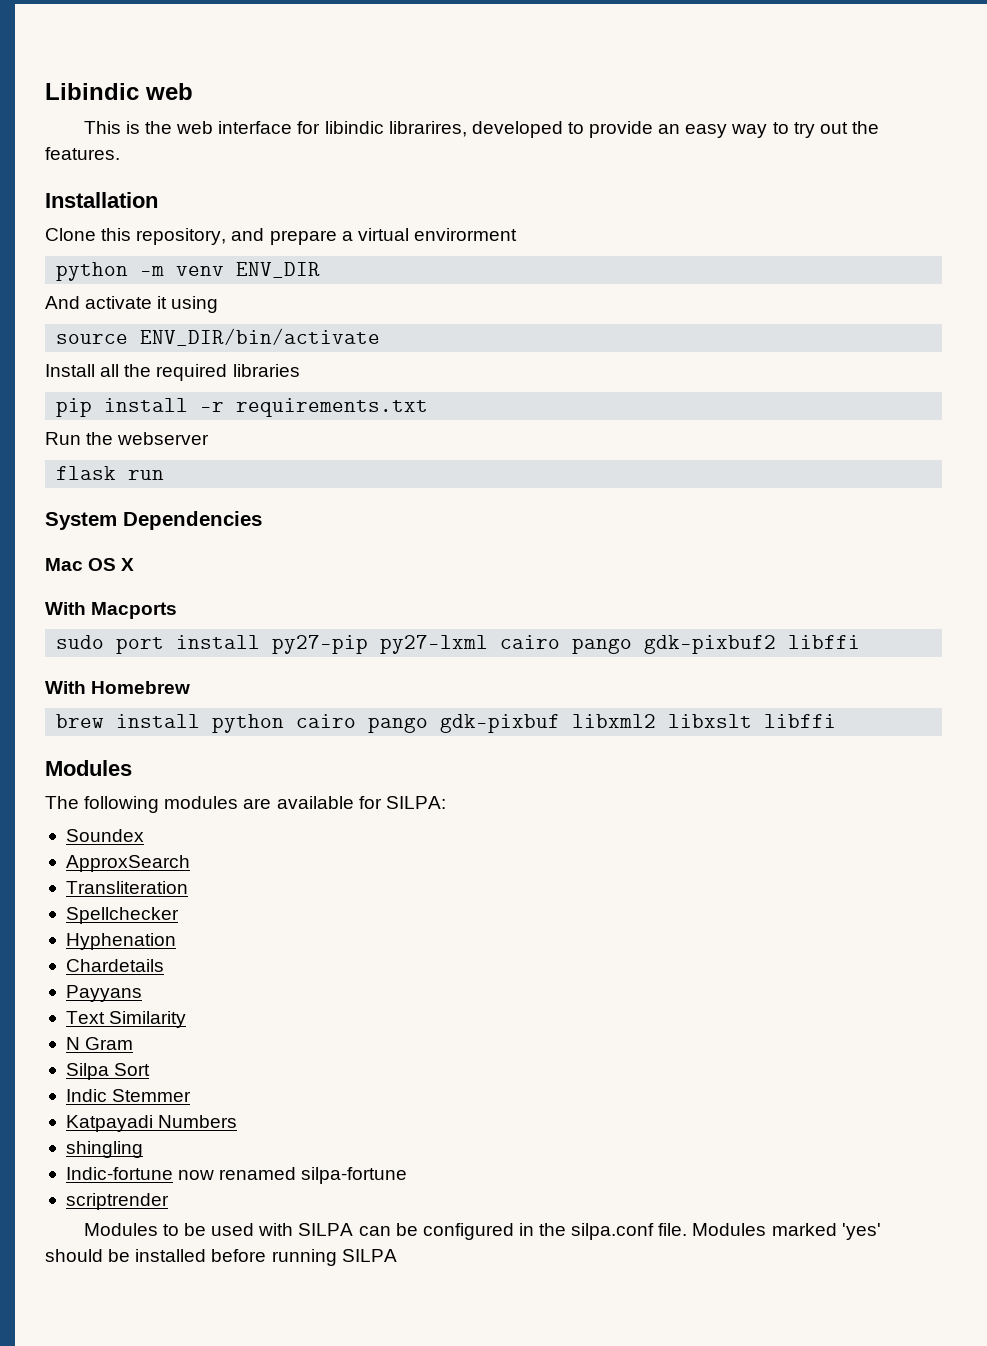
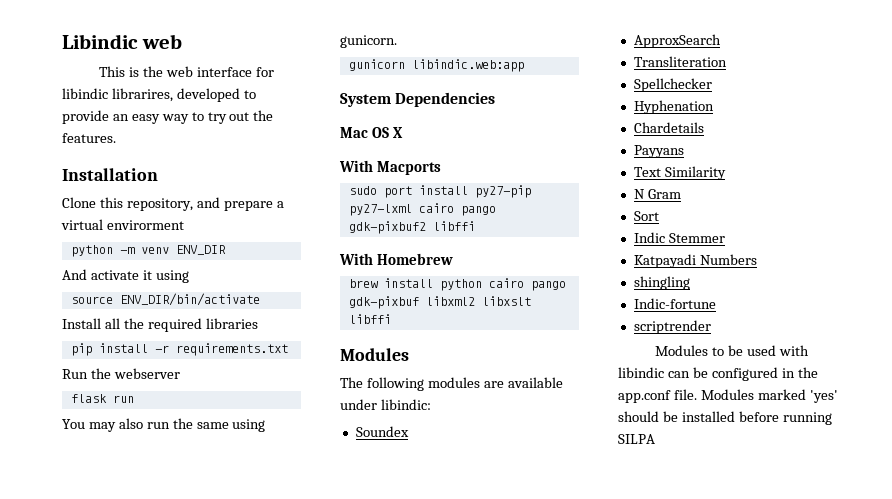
+ You may also run the same using gunicorn.
+ gunicorn libindic.web:app
- The following modules are available for SILPA:
+ The following modules are available under libindic:
- Silpa Sort
+ Sort
- Indic-fortune now renamed silpa-fortune
+ Indic-fortune
- Modules to be used with SILPA can be configured in the silpa.conf file.
+ Modules to be used with libindic can be configured in the app.conf file.

